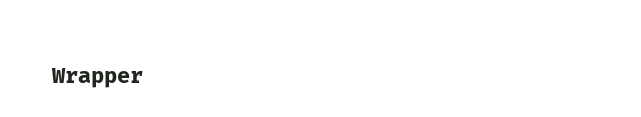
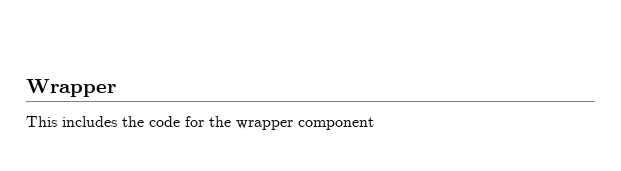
+ This includes the code for the wrapper component

